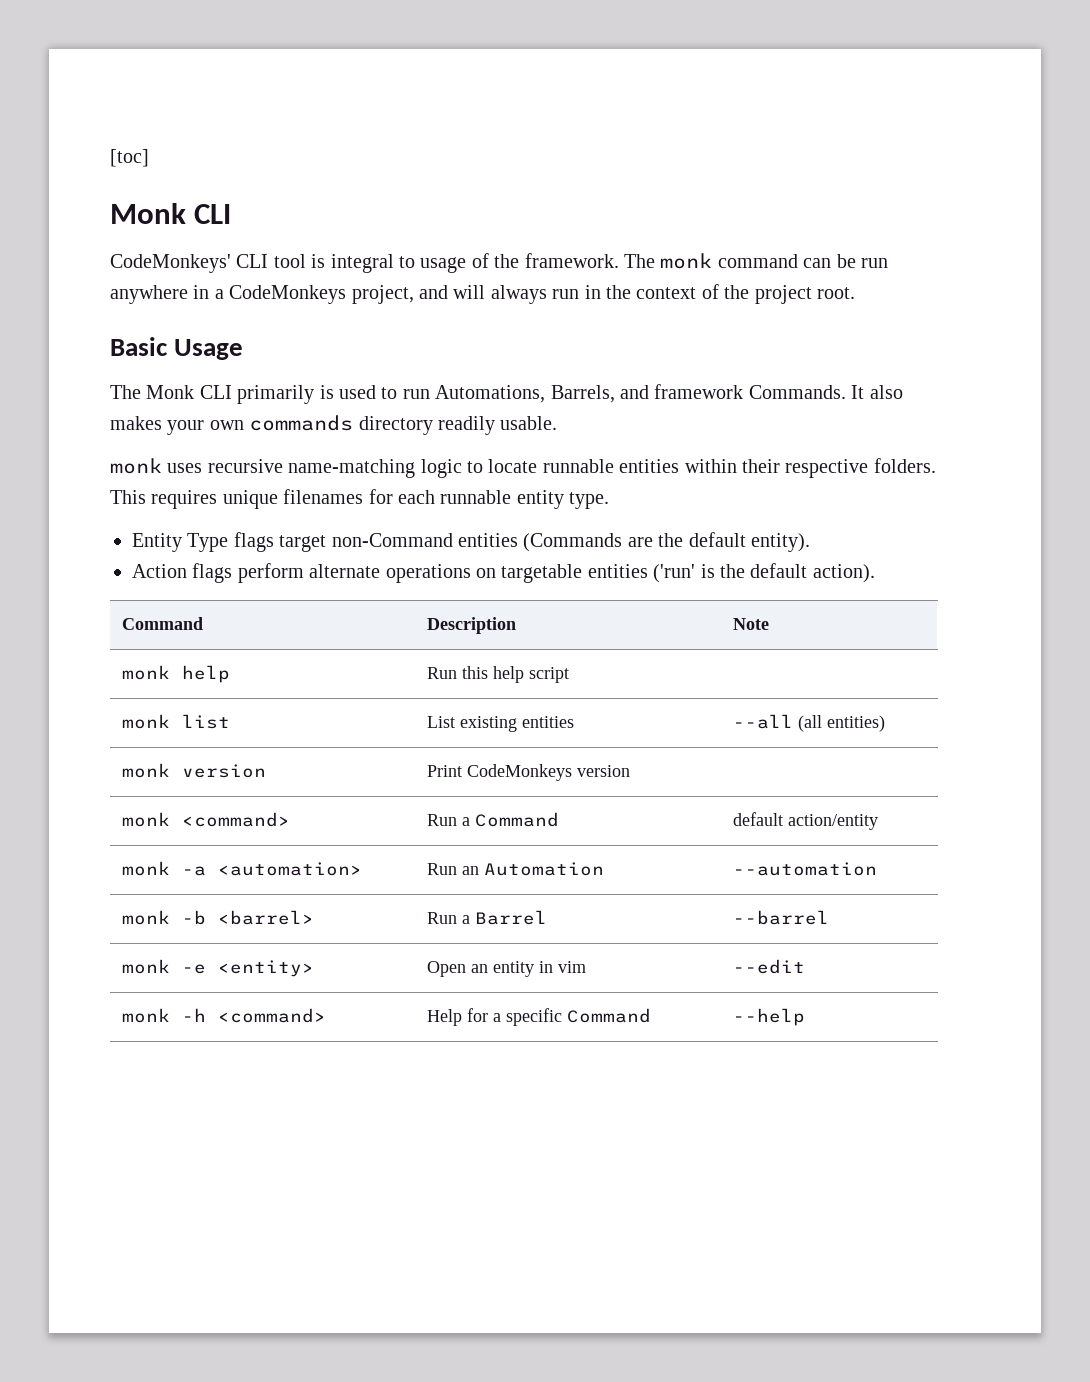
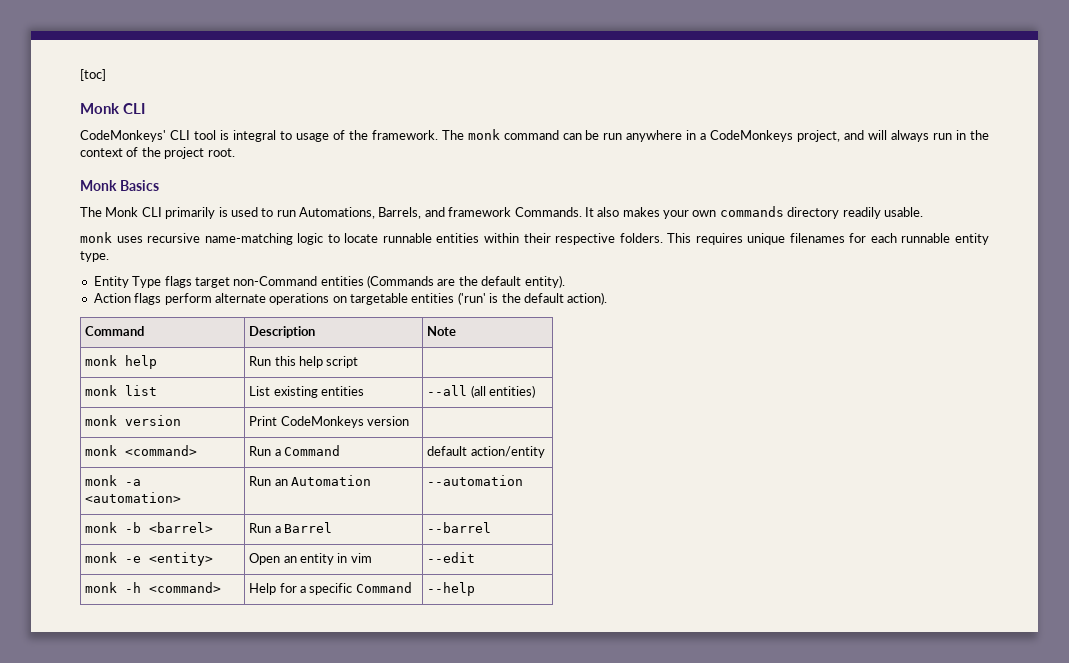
- Basic Usage
+ Monk Basics

